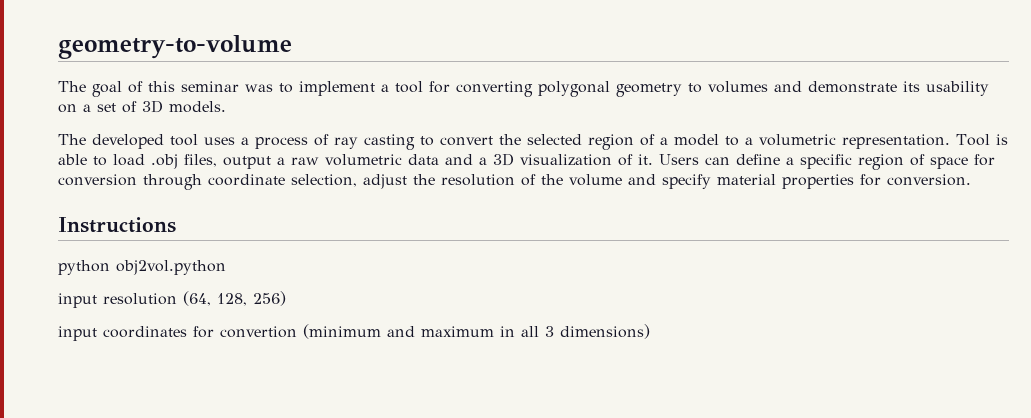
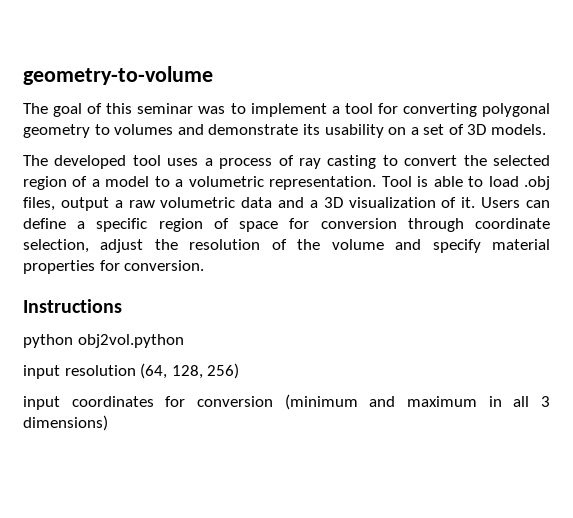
- input coordinates for convertion (minimum and maximum in all 3 dimensions)
+ input coordinates for conversion (minimum and maximum in all 3 dimensions)

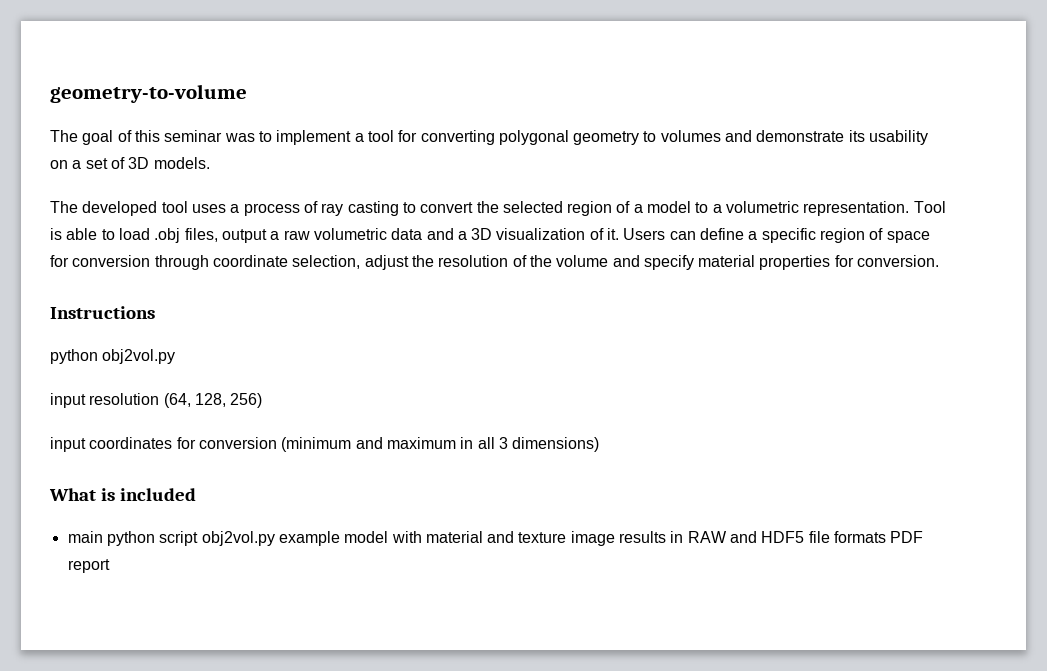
- python obj2vol.python
+ python obj2vol.py
+ What is included
+ main python script obj2vol.py example model with material and texture image results in RAW and HDF5 file formats PDF report

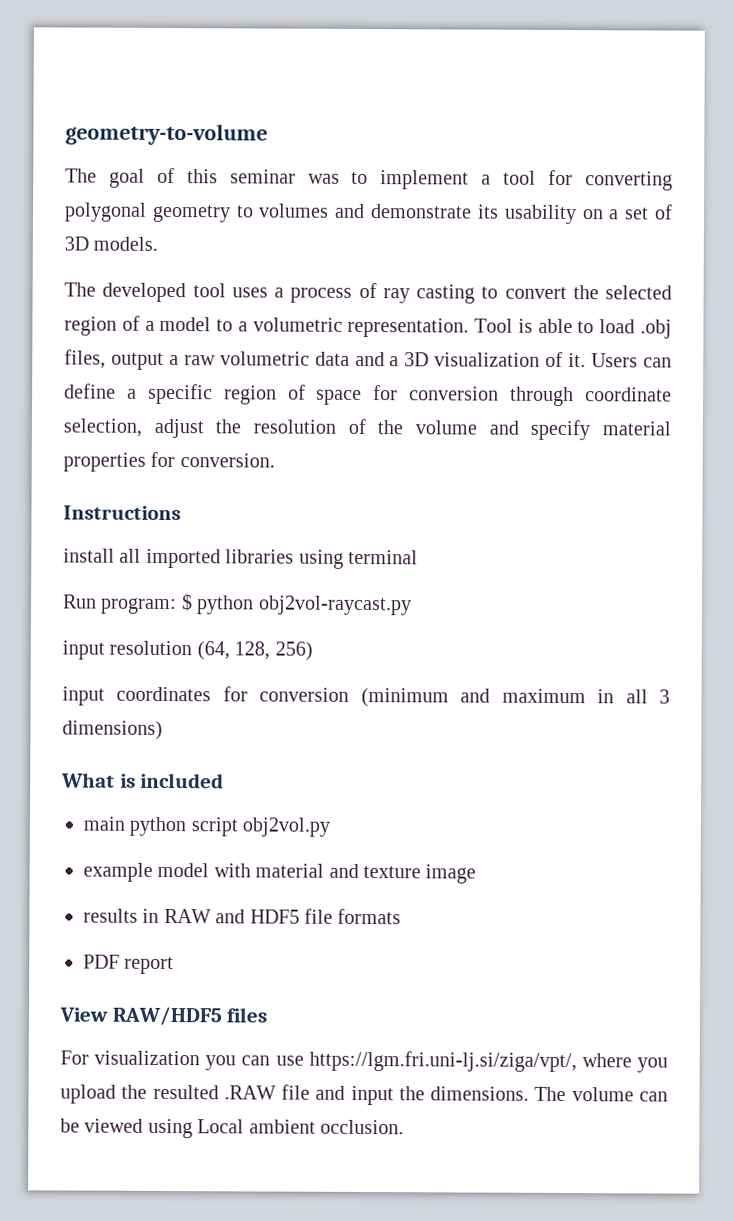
- python obj2vol.py
+ install all imported libraries using terminal
+ Run program: $ python obj2vol-raycast.py
- main python script obj2vol.py example model with material and texture image results in RAW and HDF5 file formats PDF report
+ main python script obj2vol.py
+ example model with material and texture image
+ results in RAW and HDF5 file formats
+ PDF report
+ View RAW/HDF5 files
+ For visualization you can use https://lgm.fri.uni-lj.si/ziga/vpt/, where you upload the resulted .RAW file and input the dimensions. The volume can be viewed using Local ambient occlusion.

